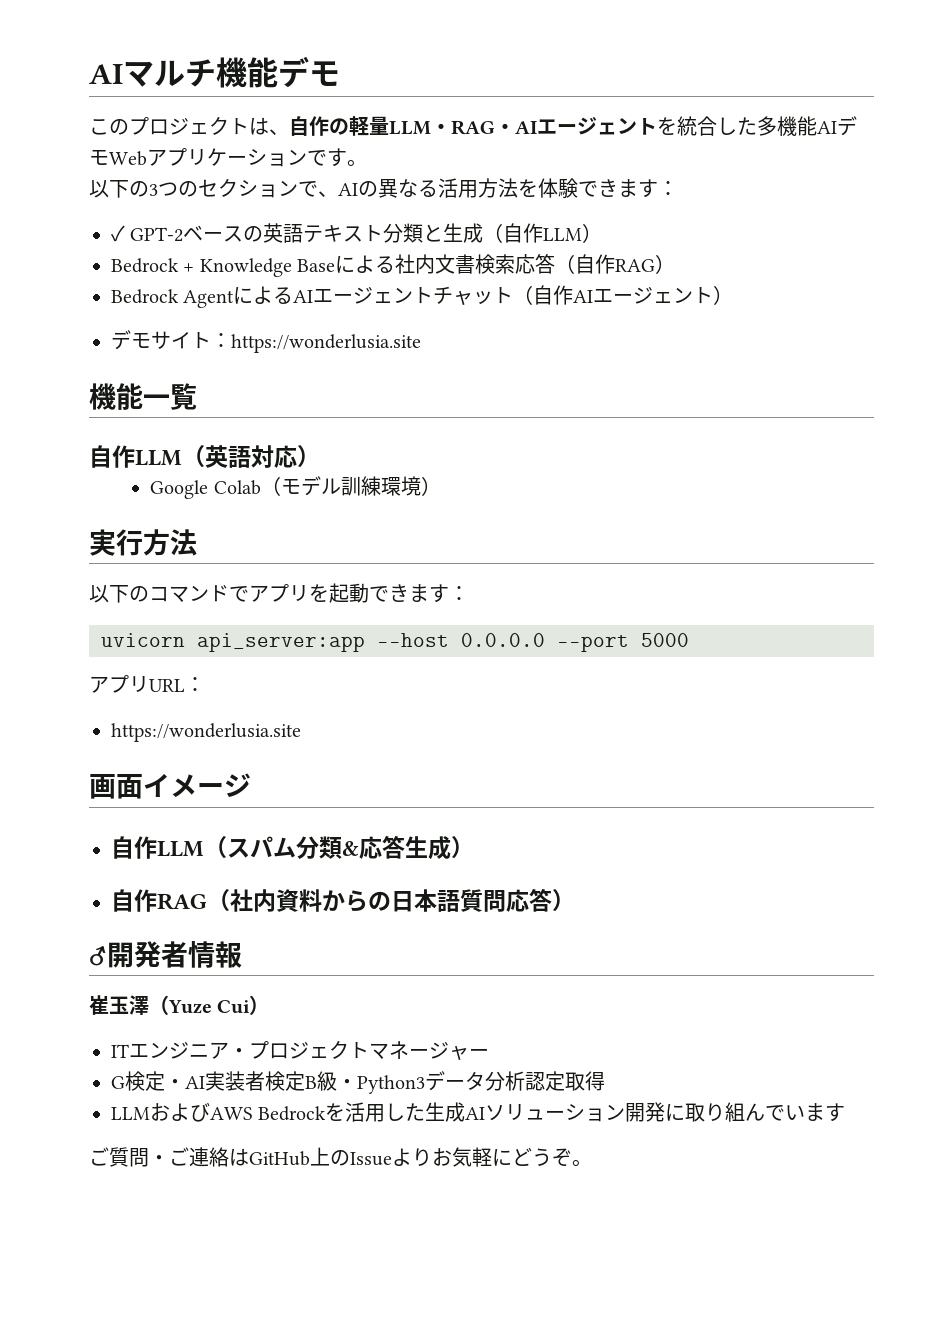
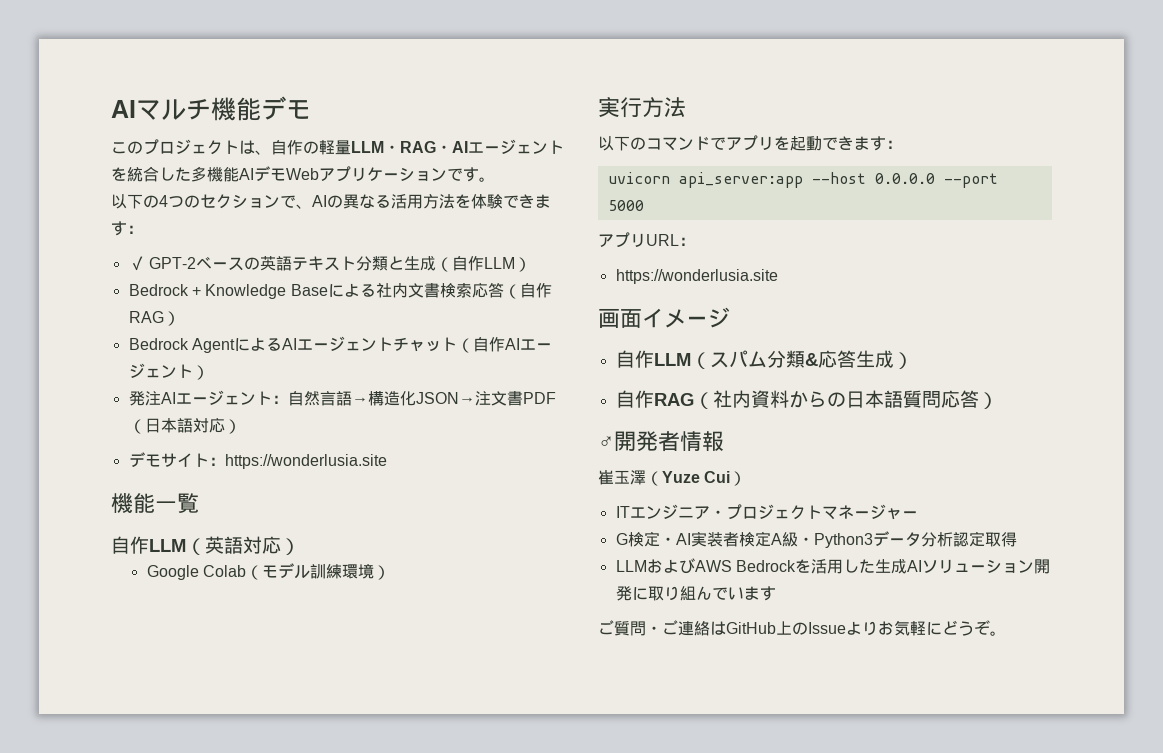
- 以下の3つのセクションで、AIの異なる活用方法を体験できます：
+ 以下の4つのセクションで、AIの異なる活用方法を体験できます：
+ 発注AIエージェント：自然言語→構造化JSON→注文書PDF（日本語対応）
- G検定・AI実装者検定B級・Python3データ分析認定取得
+ G検定・AI実装者検定A級・Python3データ分析認定取得

